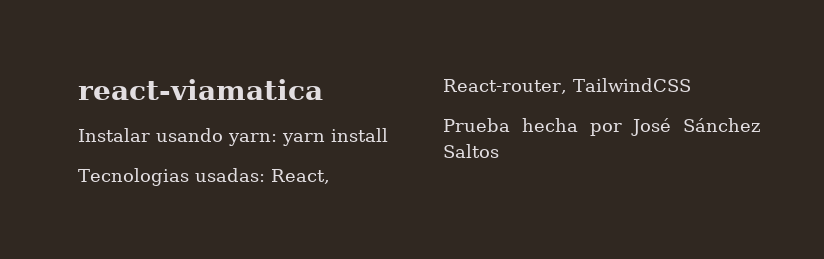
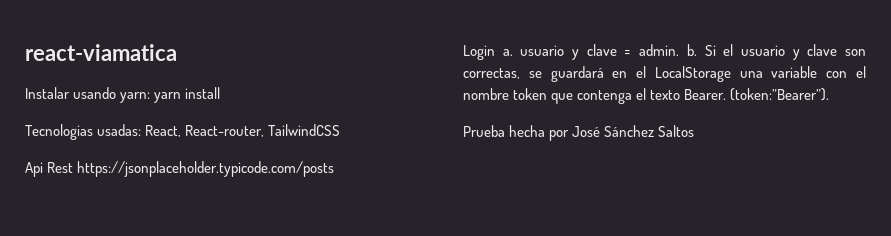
+ Api Rest https://jsonplaceholder.typicode.com/posts
+ Login a. usuario y clave = admin. b. Si el usuario y clave son correctas, se guardará en el LocalStorage una variable con el nombre token que contenga el texto Bearer. (token:”Bearer”).

